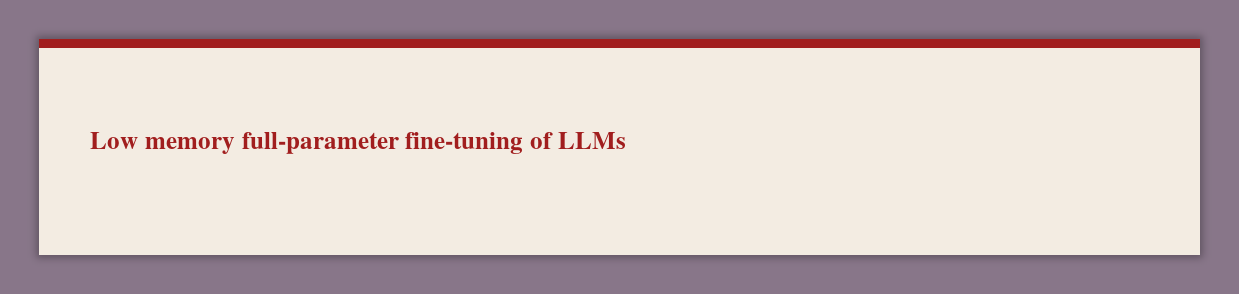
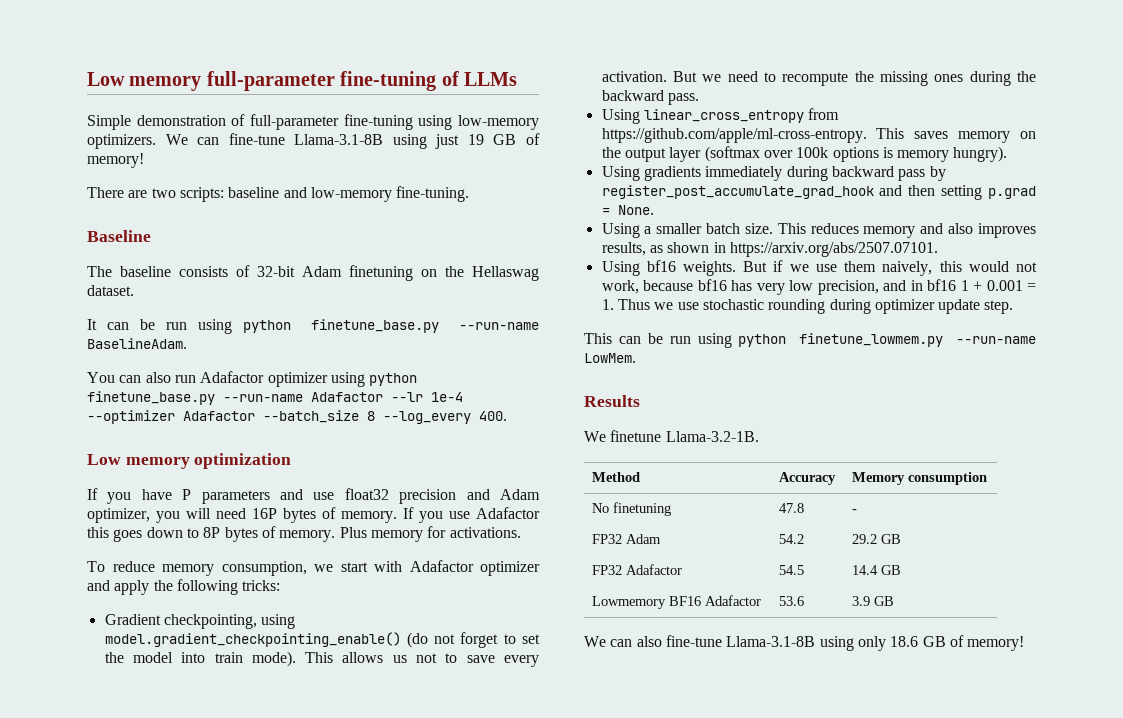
+ Simple demonstration of full-parameter fine-tuning using low-memory optimizers. We can fine-tune Llama-3.1-8B using just 19 GB of memory!
+ There are two scripts: baseline and low-memory fine-tuning.
+ Baseline
+ The baseline consists of 32-bit Adam finetuning on the Hellaswag dataset.
+ It can be run using python finetune_base.py --run-name BaselineAdam.
+ You can also run Adafactor optimizer using python finetune_base.py --run-name Adafactor --lr 1e-4 --optimizer Adafactor --batch_size 8 --log_every 400.
+ Low memory optimization
+ If you have P parameters and use float32 precision and Adam optimizer, you will need 16P bytes of memory. If you use Adafactor this goes down to 8P bytes of memory. Plus memory for activations.
+ To reduce memory consumption, we start with Adafactor optimizer and apply the following tricks:
+ Gradient checkpointing, using model.gradient_checkpointing_enable() (do not forget to set the model into train mode). This allows us not to save every activation. But we need to recompute the missing ones during the backward pass.
+ Using linear_cross_entropy from https://github.com/apple/ml-cross-entropy. This saves memory on the output layer (softmax over 100k options is memory hungry).
+ Using gradients immediately during backward pass by register_post_accumulate_grad_hook and then setting p.grad = None.
+ Using a smaller batch size. This reduces memory and also improves results, as shown in https://arxiv.org/abs/2507.07101.
+ Using bf16 weights. But if we use them naively, this would not work, because bf16 has very low precision, and in bf16 1 + 0.001 = 1. Thus we use stochastic rounding during optimizer update step.
+ This can be run using python finetune_lowmem.py --run-name LowMem.
+ Results
+ We finetune Llama-3.2-1B.
+ Method | Accuracy | Memory consumption
+ No finetuning | 47.8 | -
+ FP32 Adam | 54.2 | 29.2 GB
+ FP32 Adafactor | 54.5 | 14.4 GB
+ Lowmemory BF16 Adafactor | 53.6 | 3.9 GB
+ We can also fine-tune Llama-3.1-8B using only 18.6 GB of memory!

